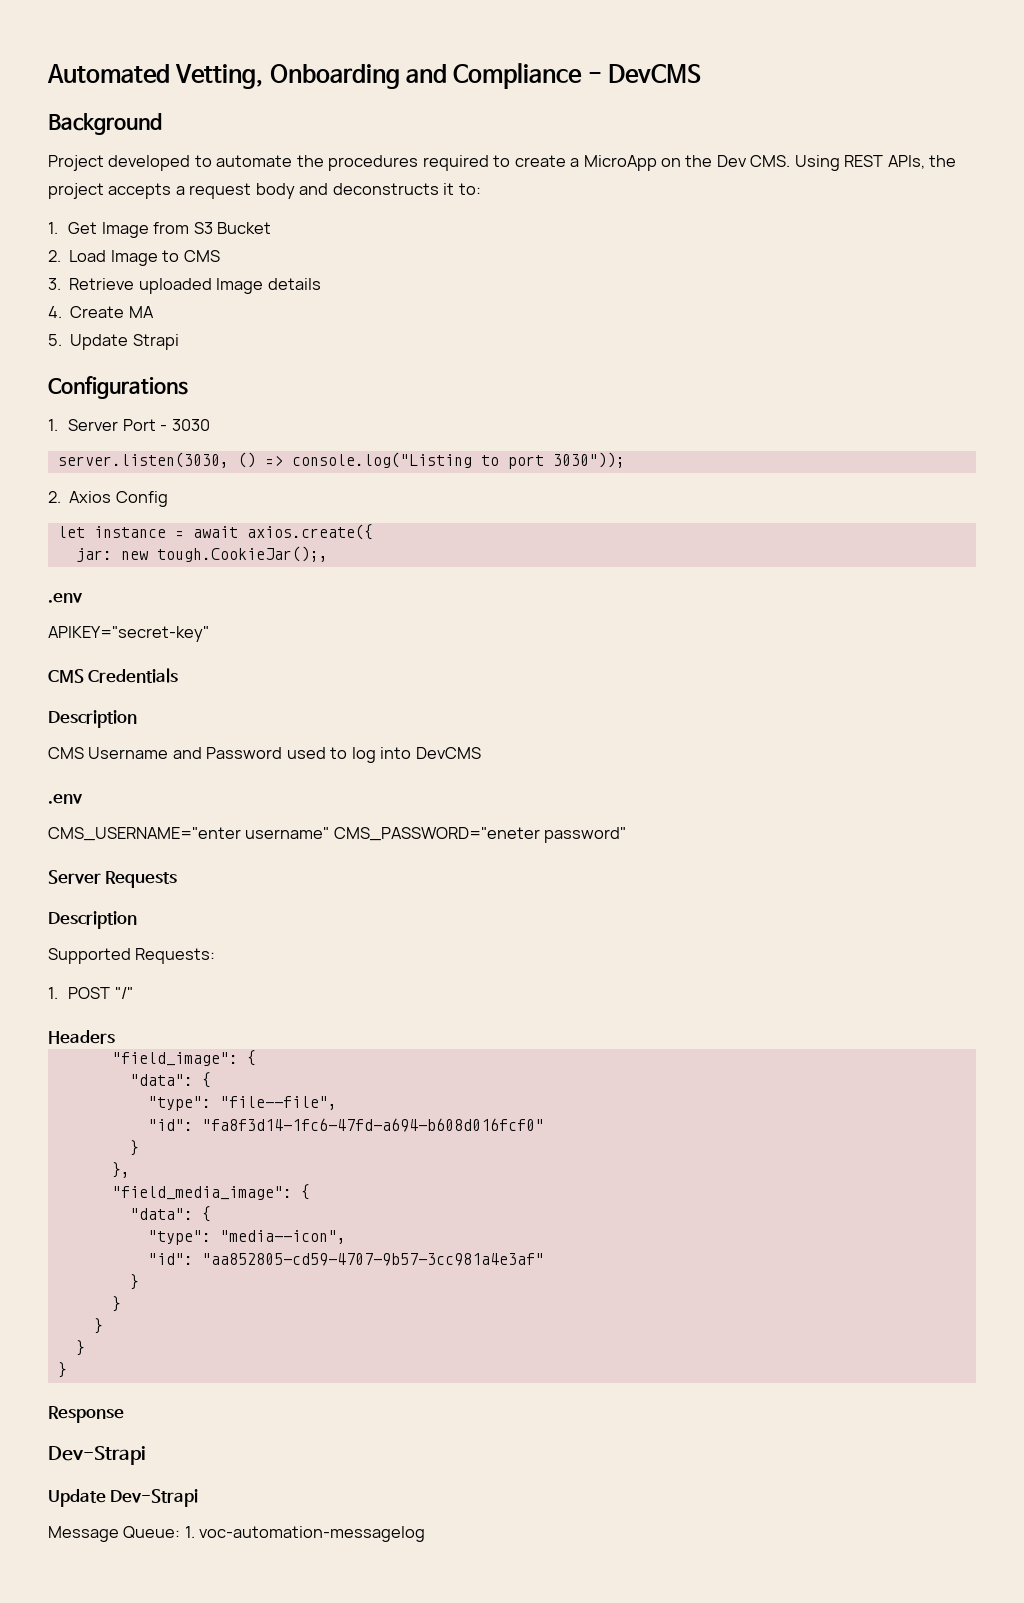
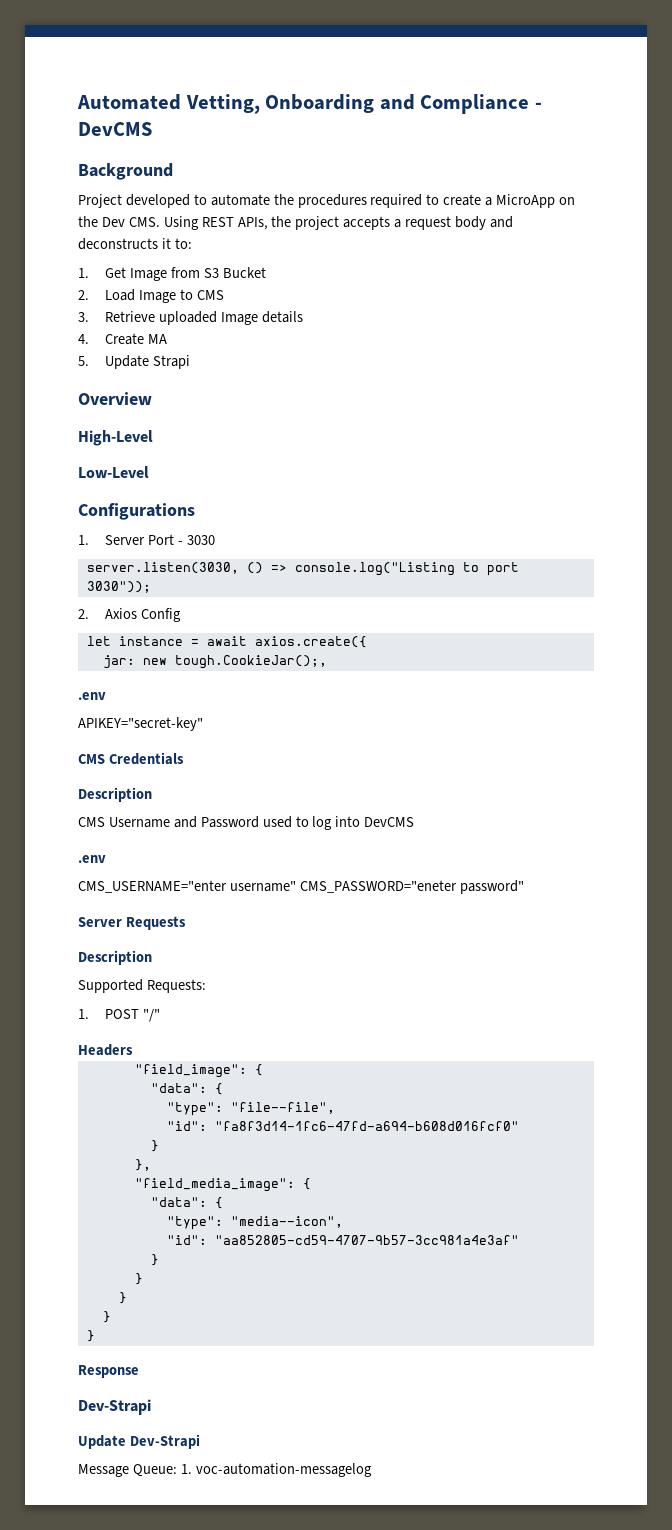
+ Overview
+ High-Level
+ Low-Level

